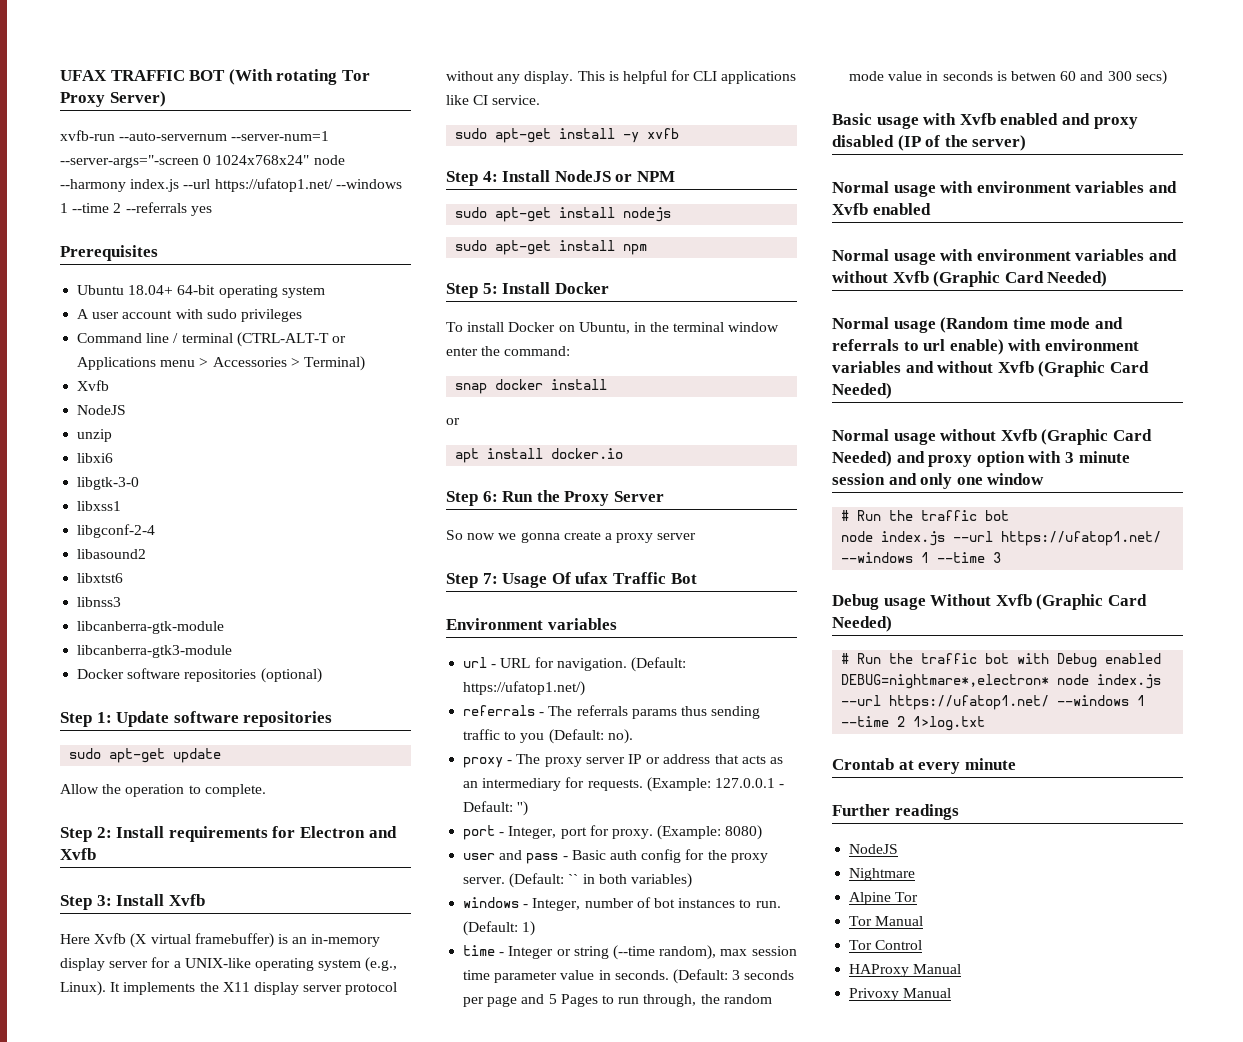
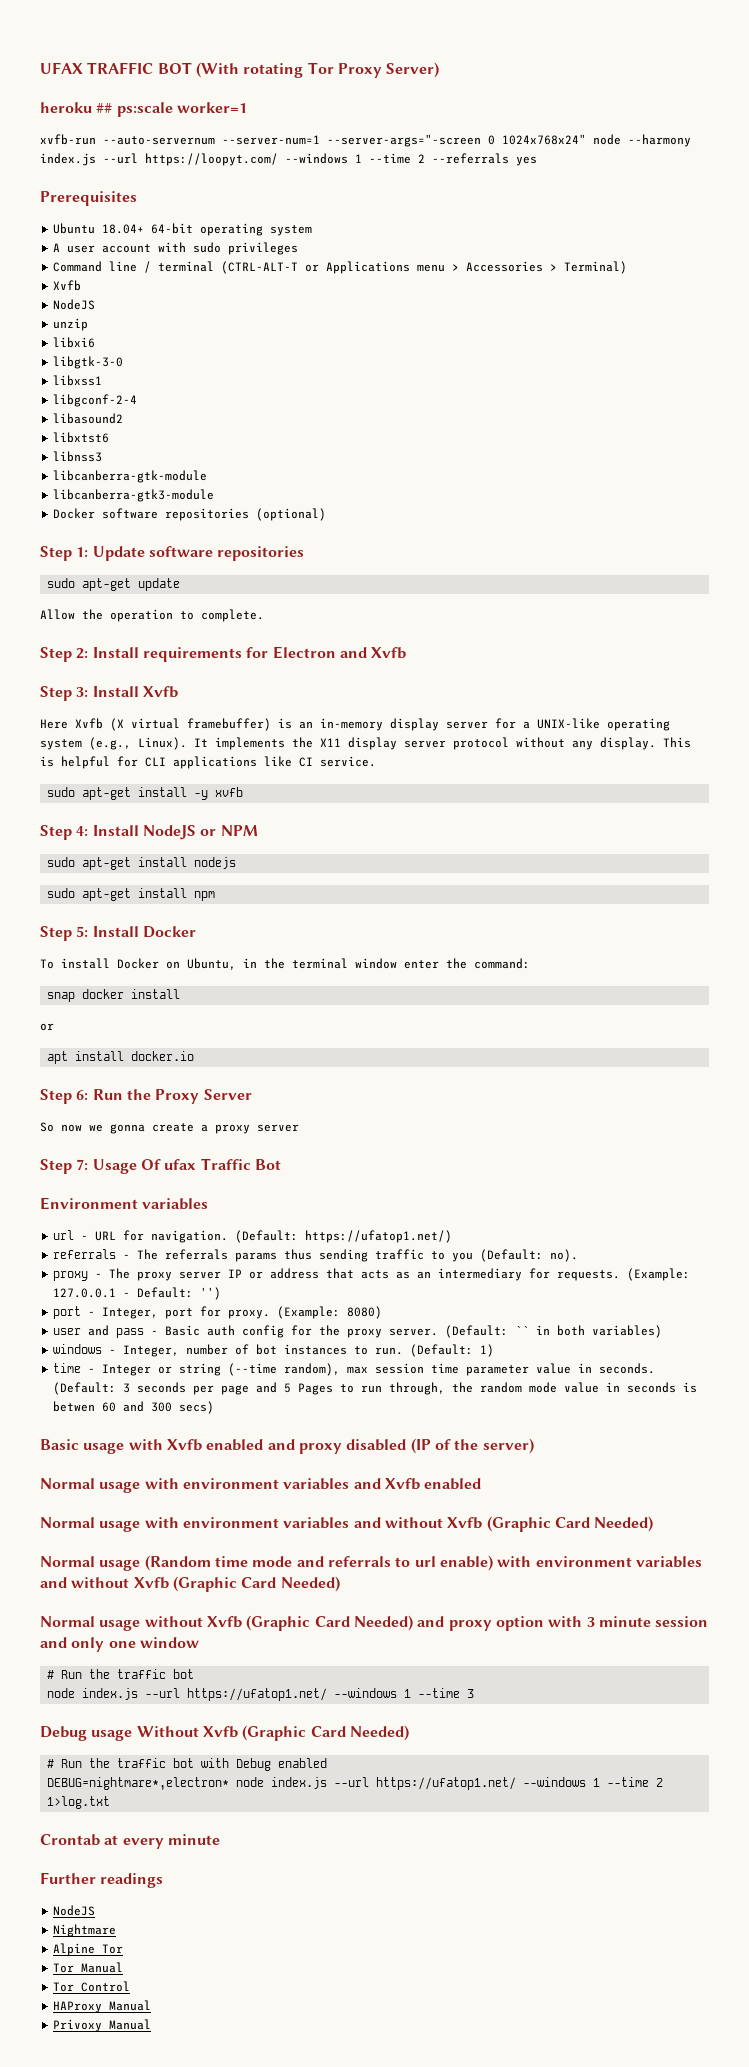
+ heroku ## ps:scale worker=1
- xvfb-run --auto-servernum --server-num=1 --server-args="-screen 0 1024x768x24" node --harmony index.js --url https://ufatop1.net/ --windows 1 --time 2 --referrals yes
+ xvfb-run --auto-servernum --server-num=1 --server-args="-screen 0 1024x768x24" node --harmony index.js --url https://loopyt.com/ --windows 1 --time 2 --referrals yes

